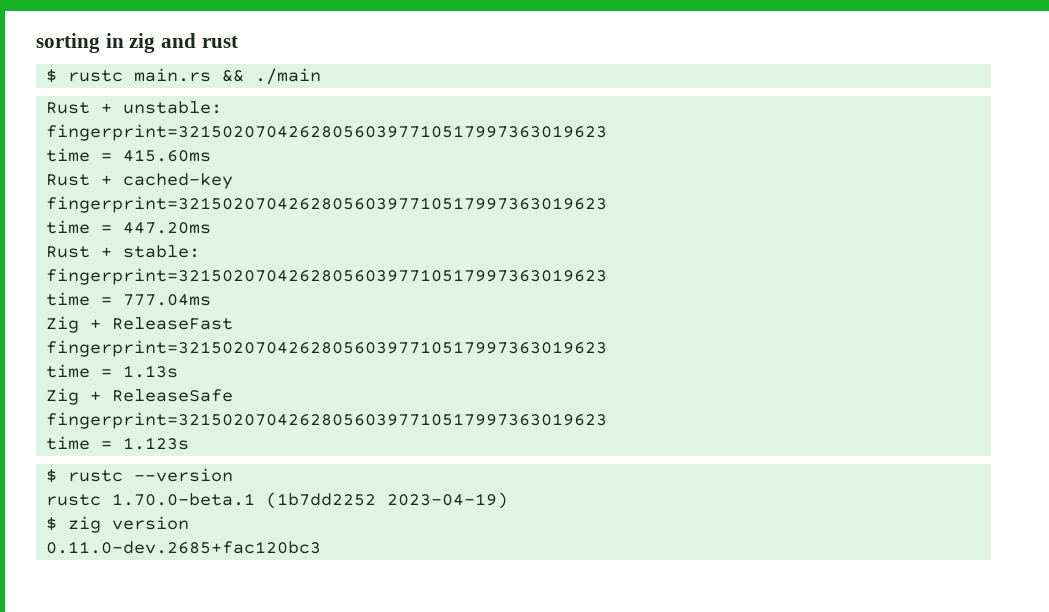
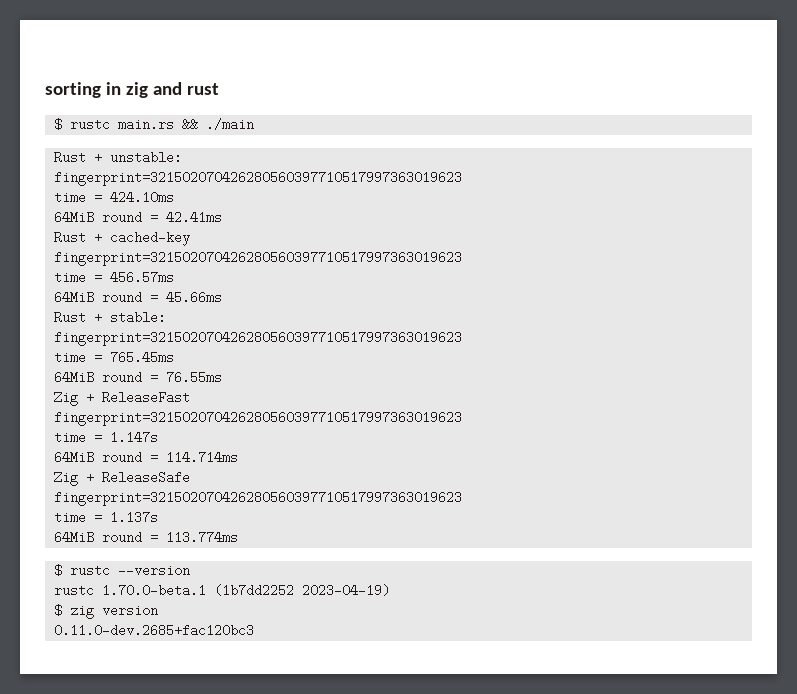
- time = 415.60ms
+ time = 424.10ms
+ 64MiB round = 42.41ms
- time = 447.20ms
+ time = 456.57ms
+ 64MiB round = 45.66ms
- time = 777.04ms
+ time = 765.45ms
+ 64MiB round = 76.55ms
- time = 1.13s
+ time = 1.147s
+ 64MiB round = 114.714ms
- time = 1.123s
+ time = 1.137s
+ 64MiB round = 113.774ms

